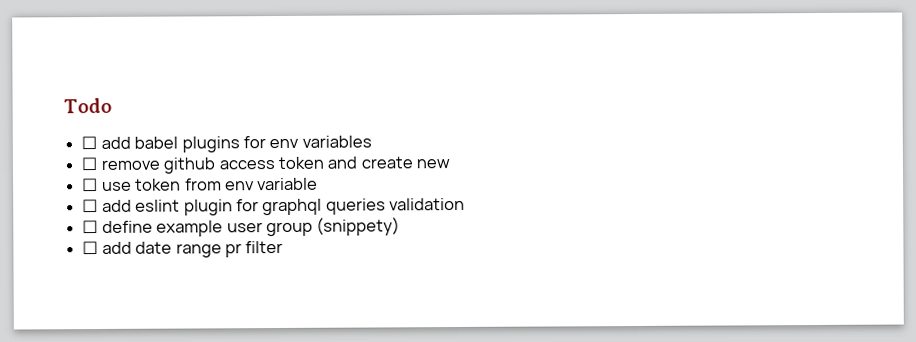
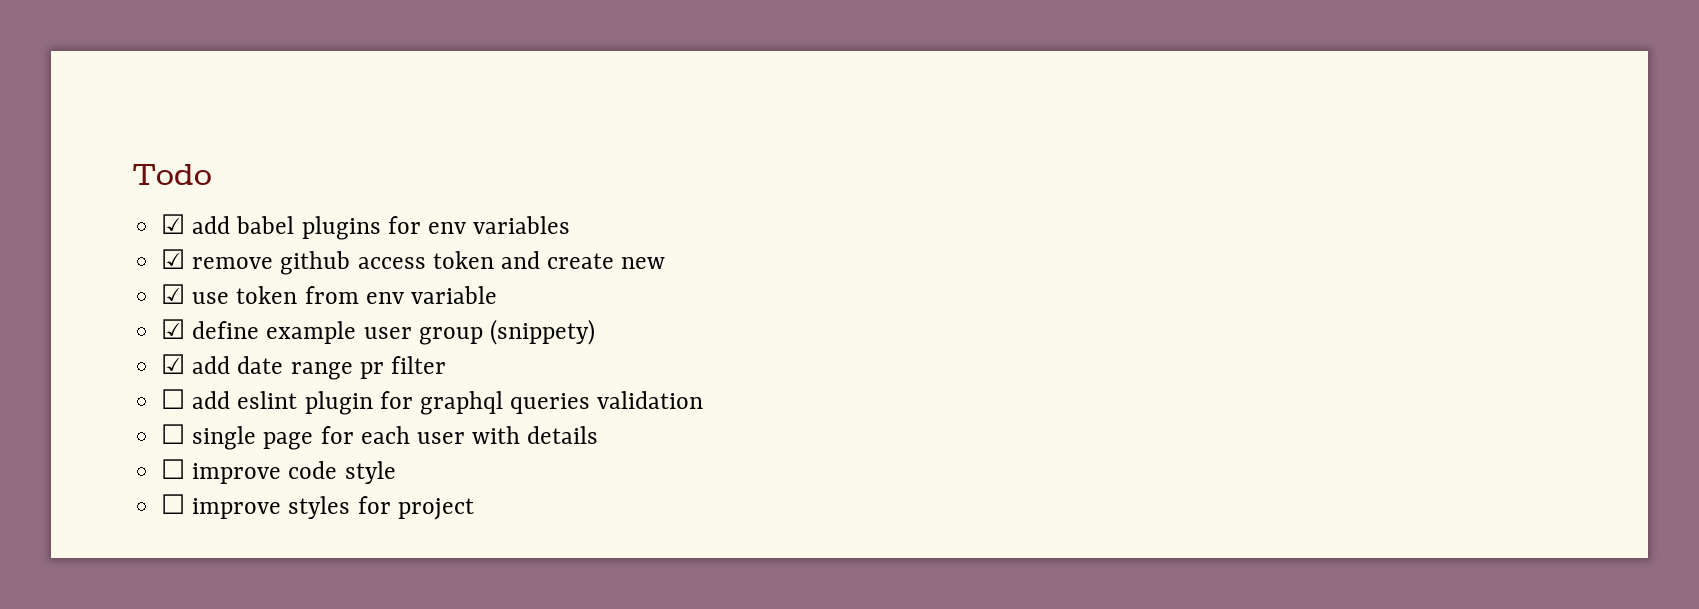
- ☐ add babel plugins for env variables
+ ☑ add babel plugins for env variables
- ☐ remove github access token and create new
+ ☑ remove github access token and create new
- ☐ use token from env variable
+ ☑ use token from env variable
+ ☑ define example user group (snippety)
+ ☑ add date range pr filter
- ☐ define example user group (snippety)
- ☐ add date range pr filter
+ ☐ single page for each user with details
+ ☐ improve code style
+ ☐ improve styles for project

